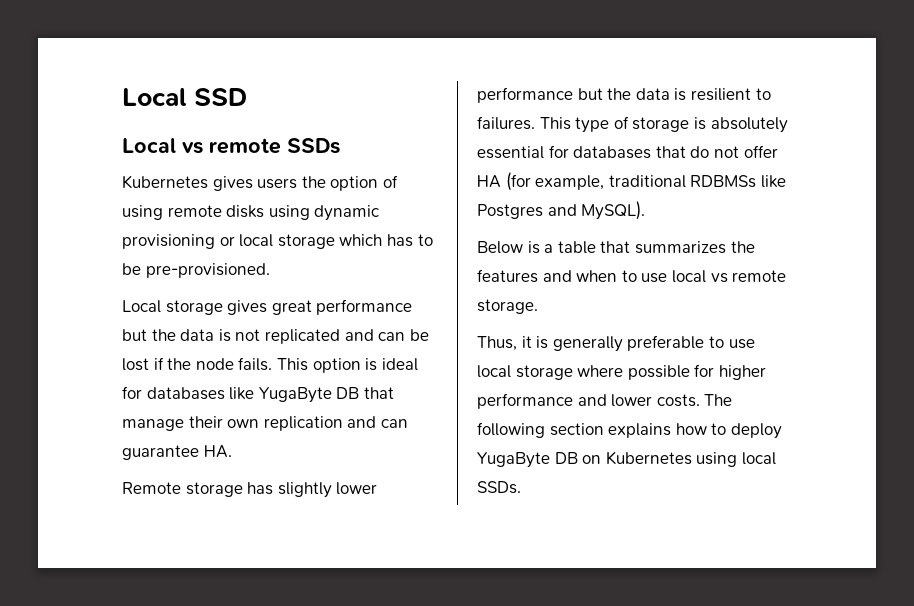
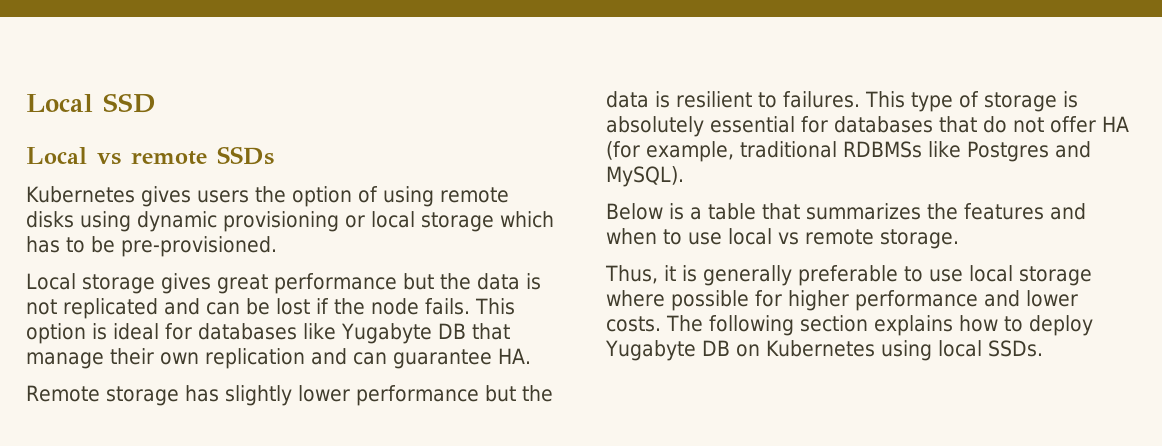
- This option is ideal for databases like YugaByte DB that manage their own replication and can guarantee HA.
+ This option is ideal for databases like Yugabyte DB that manage their own replication and can guarantee HA.
- The following section explains how to deploy YugaByte DB on Kubernetes using local SSDs.
+ The following section explains how to deploy Yugabyte DB on Kubernetes using local SSDs.

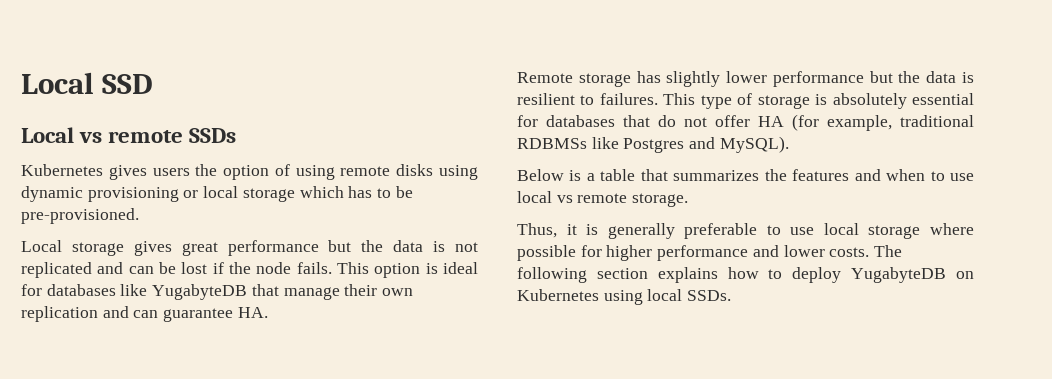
- This option is ideal for databases like Yugabyte DB that manage their own replication and can guarantee HA.
+ This option is ideal for databases like YugabyteDB that manage their own replication and can guarantee HA.
- The following section explains how to deploy Yugabyte DB on Kubernetes using local SSDs.
+ The following section explains how to deploy YugabyteDB on Kubernetes using local SSDs.

